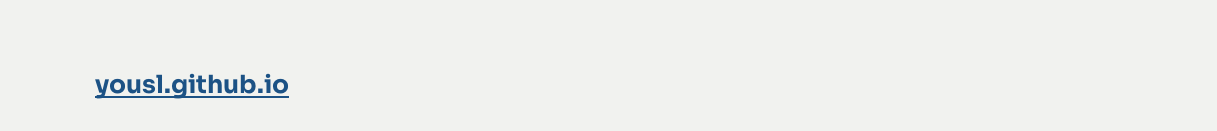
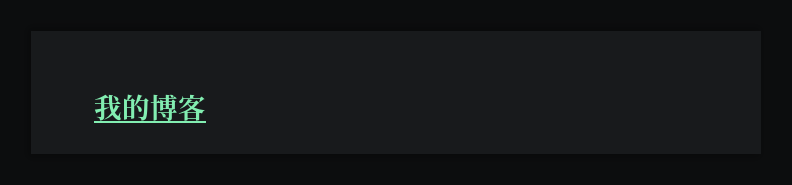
- yousl.github.io
+ 我的博客

